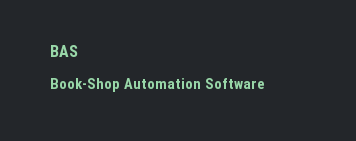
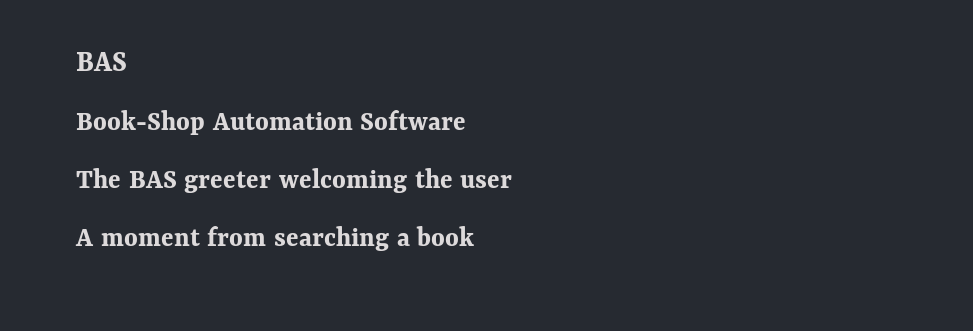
+ The BAS greeter welcoming the user
+ A moment from searching a book

